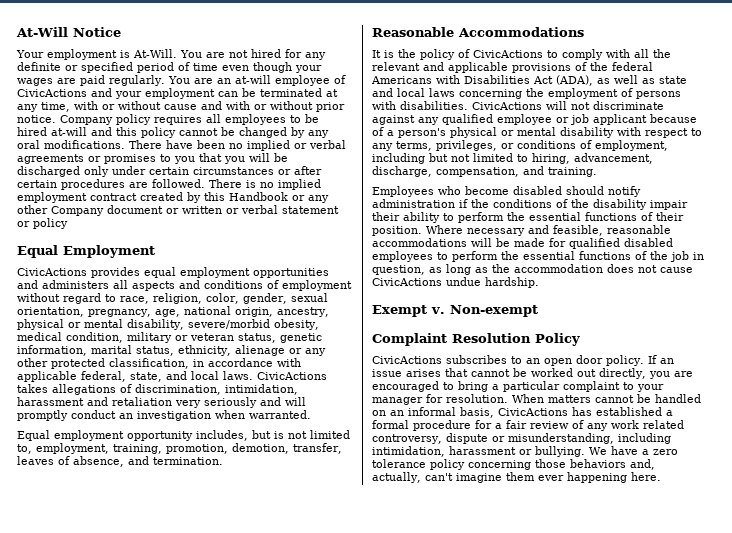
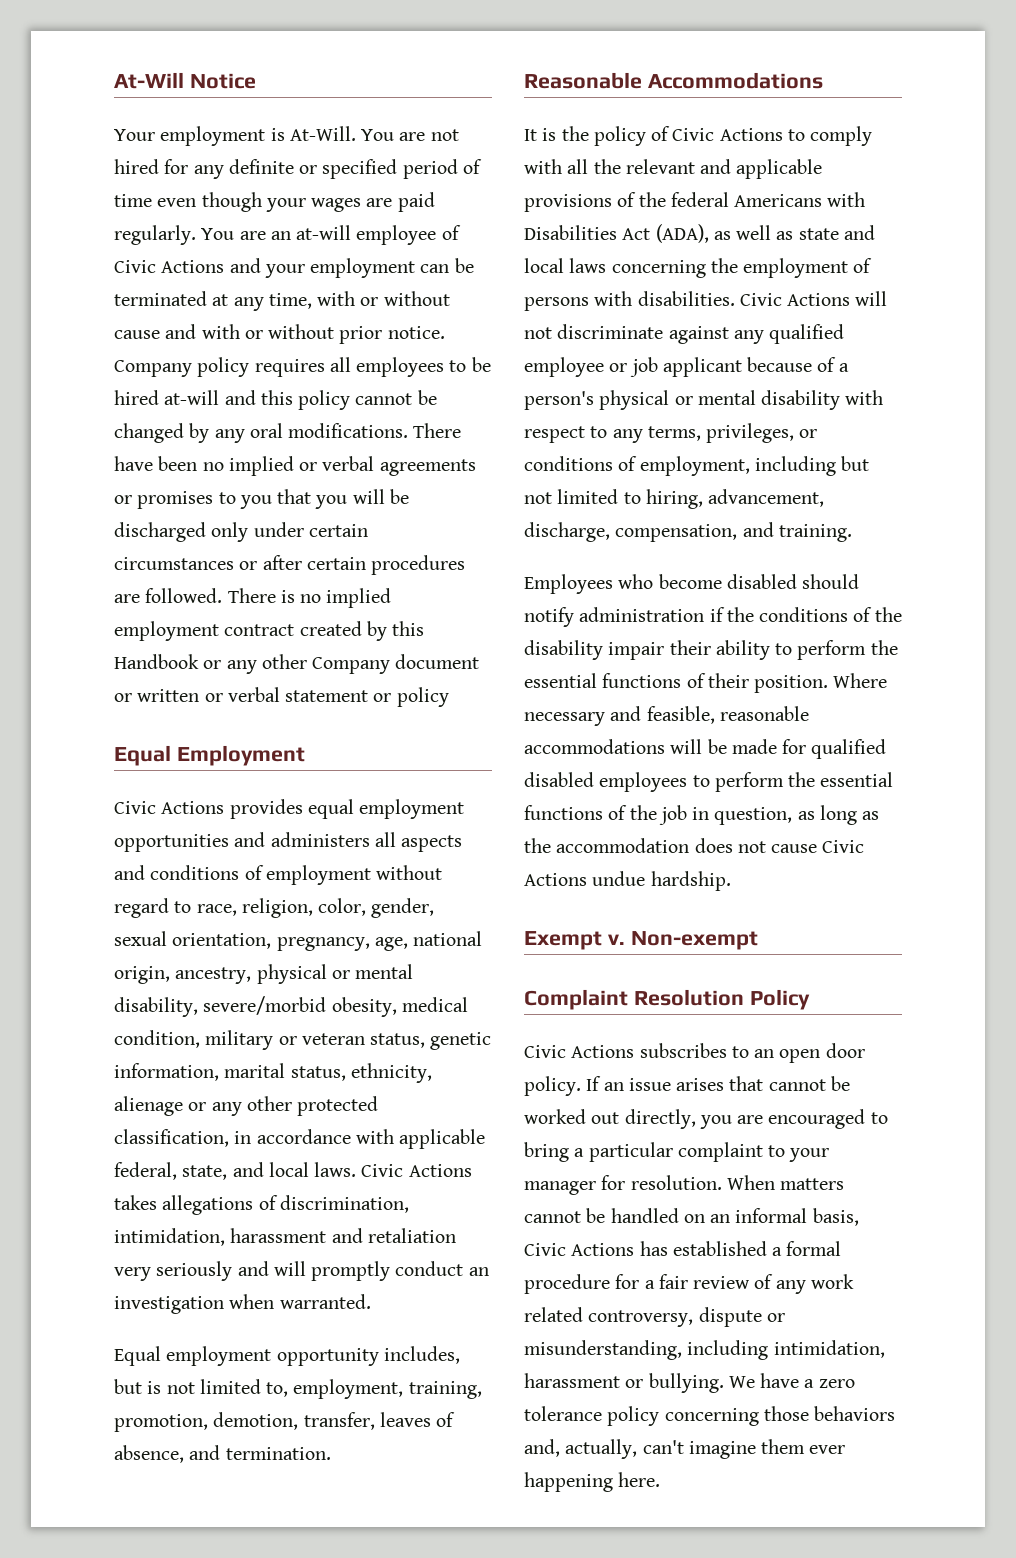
- You are an at-will employee of CivicActions and your employment can be terminated at any time, with or without cause and with or without prior notice.
+ You are an at-will employee of Civic Actions and your employment can be terminated at any time, with or without cause and with or without prior notice.
- CivicActions provides equal employment opportunities and administers all aspects and conditions of employment without regard to race, religion, color, gender, sexual orientation, pregnancy, age, national origin, ancestry, physical or mental disability, severe/morbid obesity, medical condition, military or veteran status, genetic information, marital status, ethnicity, alienage or any other protected classification, in accordance with applicable federal, state, and local laws.
+ Civic Actions provides equal employment opportunities and administers all aspects and conditions of employment without regard to race, religion, color, gender, sexual orientation, pregnancy, age, national origin, ancestry, physical or mental disability, severe/morbid obesity, medical condition, military or veteran status, genetic information, marital status, ethnicity, alienage or any other protected classification, in accordance with applicable federal, state, and local laws.
- CivicActions takes allegations of discrimination, intimidation, harassment and retaliation very seriously and will promptly conduct an investigation when warranted.
+ Civic Actions takes allegations of discrimination, intimidation, harassment and retaliation very seriously and will promptly conduct an investigation when warranted.
- It is the policy of CivicActions to comply with all the relevant and applicable provisions of the federal Americans with Disabilities Act (ADA), as well as state and local laws concerning the employment of persons with disabilities.
+ It is the policy of Civic Actions to comply with all the relevant and applicable provisions of the federal Americans with Disabilities Act (ADA), as well as state and local laws concerning the employment of persons with disabilities.
- CivicActions will not discriminate against any qualified employee or job applicant because of a person's physical or mental disability with respect to any terms, privileges, or conditions of employment, including but not limited to hiring, advancement, discharge, compensation, and training.
+ Civic Actions will not discriminate against any qualified employee or job applicant because of a person's physical or mental disability with respect to any terms, privileges, or conditions of employment, including but not limited to hiring, advancement, discharge, compensation, and training.
- Where necessary and feasible, reasonable accommodations will be made for qualified disabled employees to perform the essential functions of the job in question, as long as the accommodation does not cause CivicActions undue hardship.
+ Where necessary and feasible, reasonable accommodations will be made for qualified disabled employees to perform the essential functions of the job in question, as long as the accommodation does not cause Civic Actions undue hardship.
- CivicActions subscribes to an open door policy.
+ Civic Actions subscribes to an open door policy.
- When matters cannot be handled on an informal basis, CivicActions has established a formal procedure for a fair review of any work related controversy, dispute or misunderstanding, including intimidation, harassment or bullying.
+ When matters cannot be handled on an informal basis, Civic Actions has established a formal procedure for a fair review of any work related controversy, dispute or misunderstanding, including intimidation, harassment or bullying.

